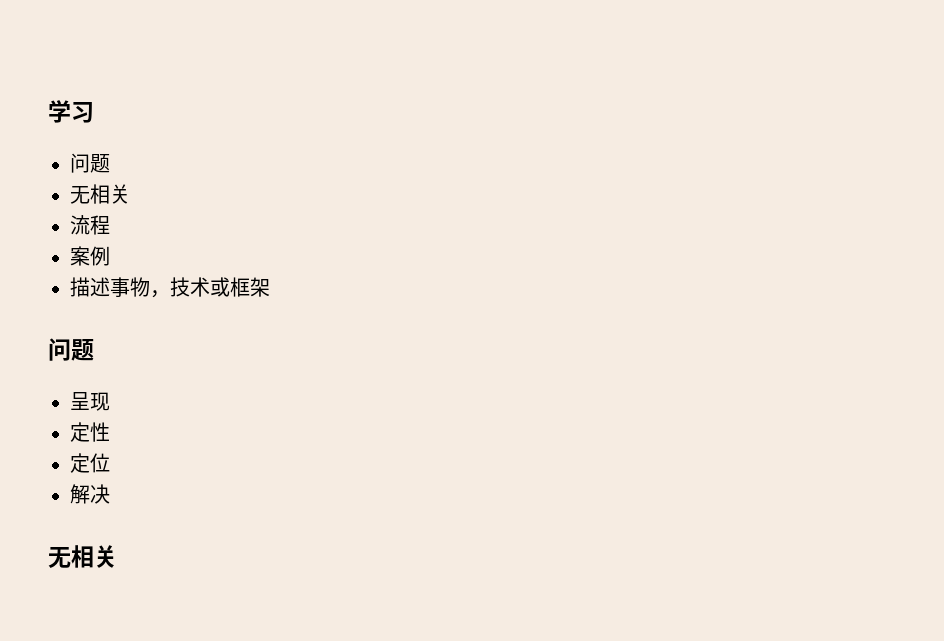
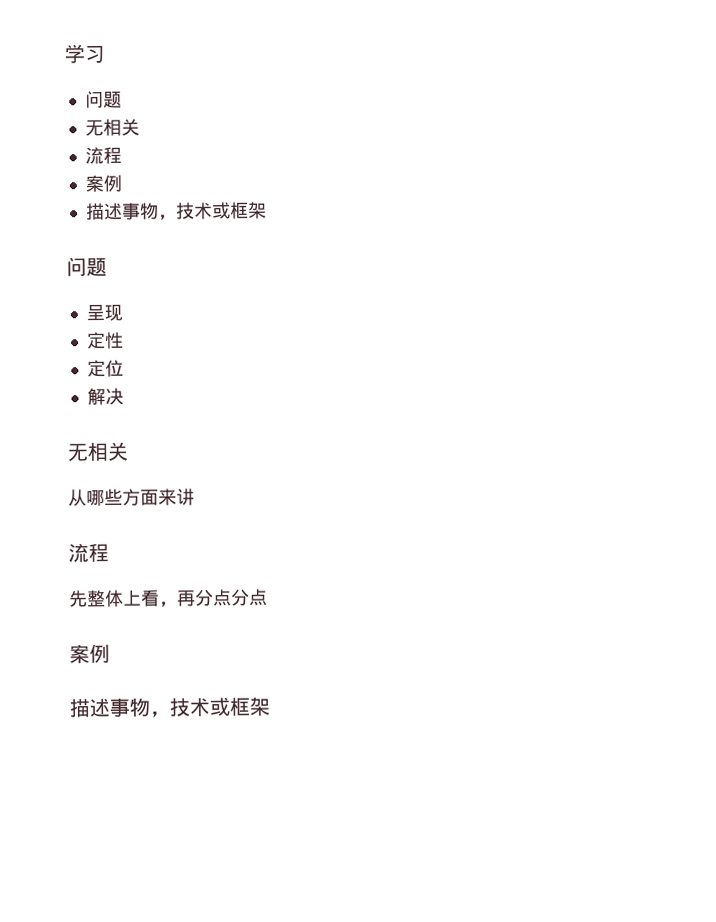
+ 从哪些方面来讲
+ 流程
+ 先整体上看，再分点分点
+ 案例
+ 描述事物，技术或框架

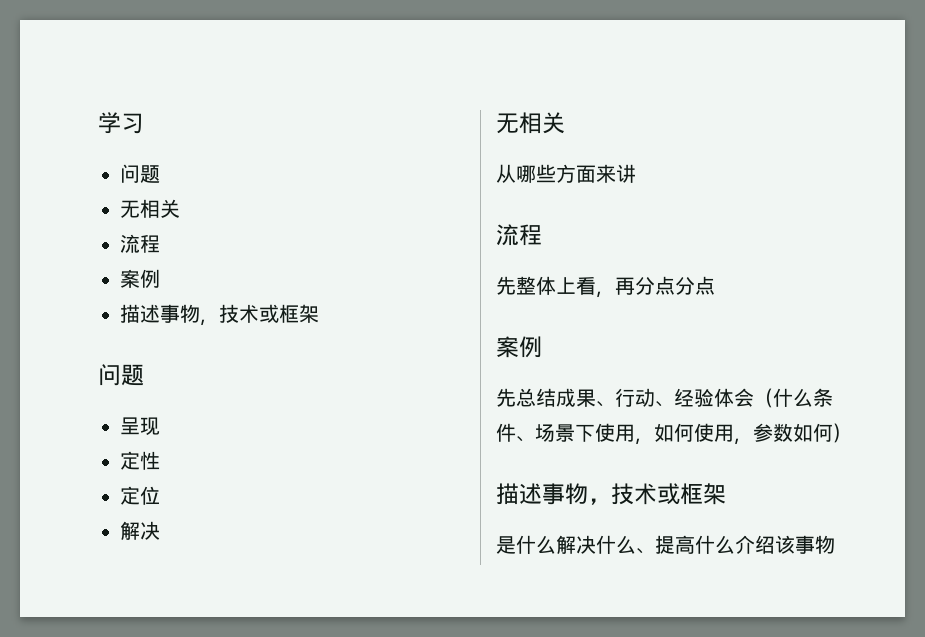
  先整体上看，再分点分点
  案例
+ 先总结成果、行动、经验体会（什么条件、场景下使用，如何使用，参数如何）
  描述事物，技术或框架
+ 是什么解决什么、提高什么介绍该事物

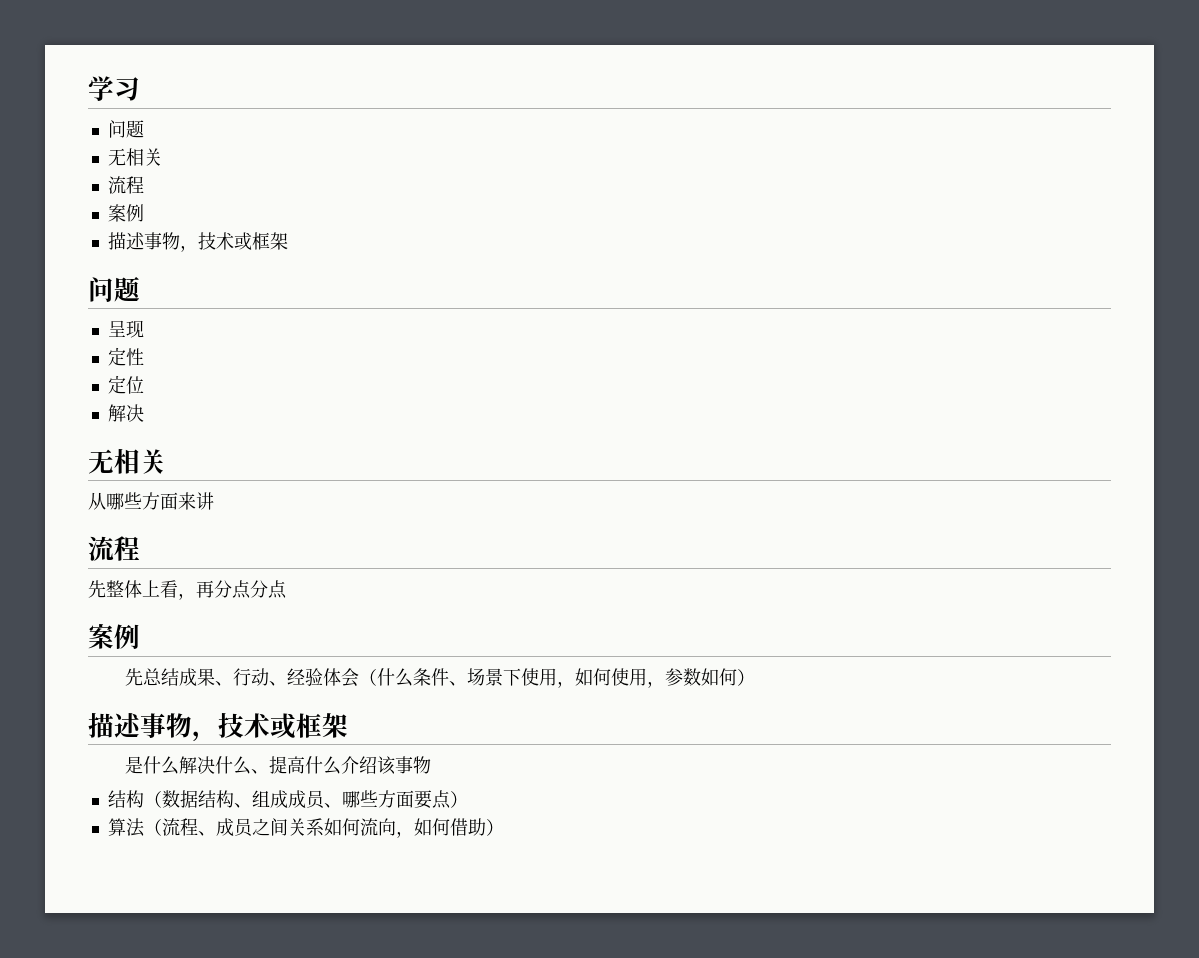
+ 结构（数据结构、组成成员、哪些方面要点）
+ 算法（流程、成员之间关系如何流向，如何借助）

